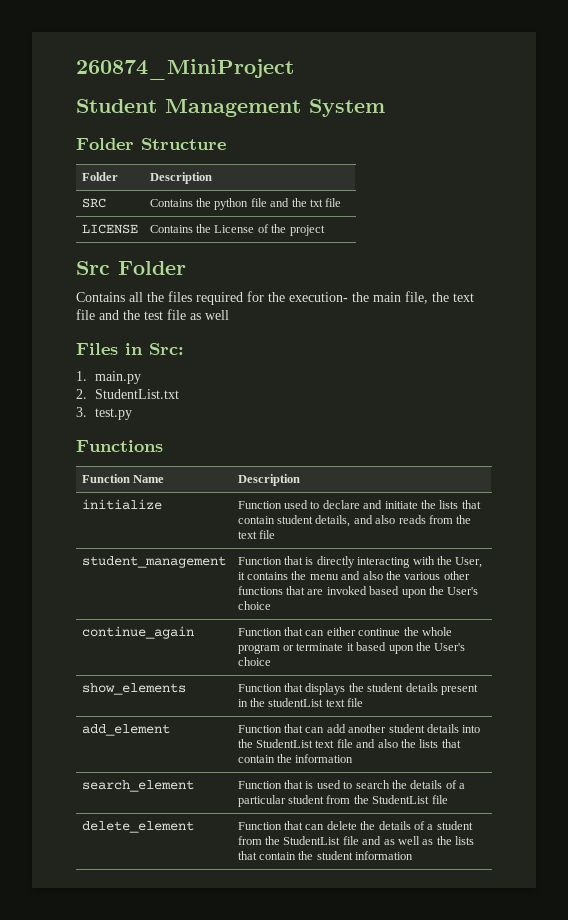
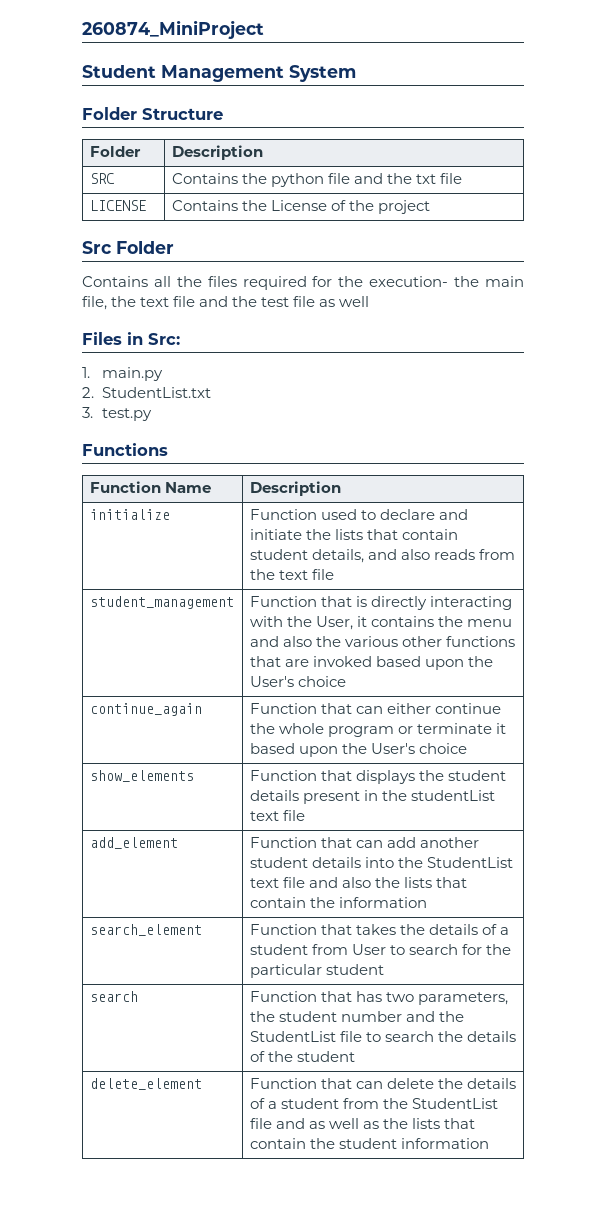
- search_element | Function that is used to search the details of a particular student from the StudentList file
+ search_element | Function that takes the details of a student from User to search for the particular student
+ search | Function that has two parameters, the student number and the StudentList file to search the details of the student

